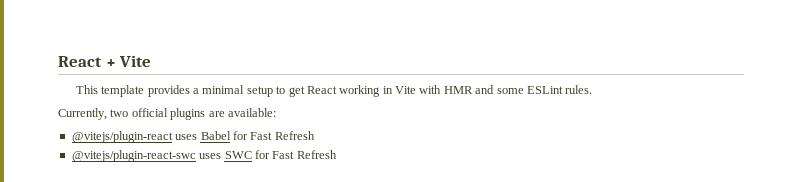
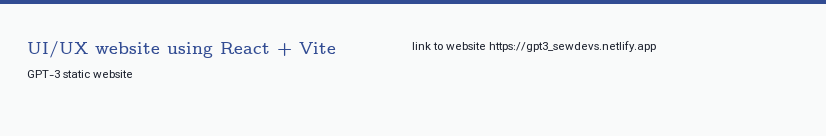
- React + Vite
+ UI/UX website using React + Vite
- This template provides a minimal setup to get React working in Vite with HMR and some ESLint rules.
- Currently, two official plugins are available:
- @vitejs/plugin-react uses Babel for Fast Refresh
- @vitejs/plugin-react-swc uses SWC for Fast Refresh
+ GPT-3 static website
+ link to website https://gpt3_sewdevs.netlify.app

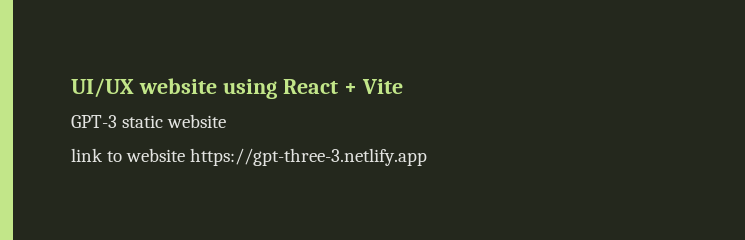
- link to website https://gpt3_sewdevs.netlify.app
+ link to website https://gpt-three-3.netlify.app

